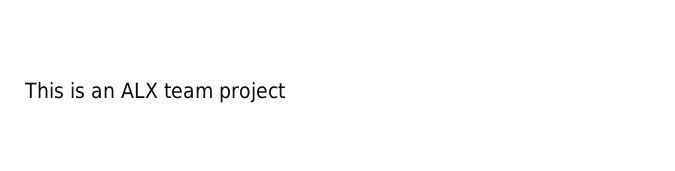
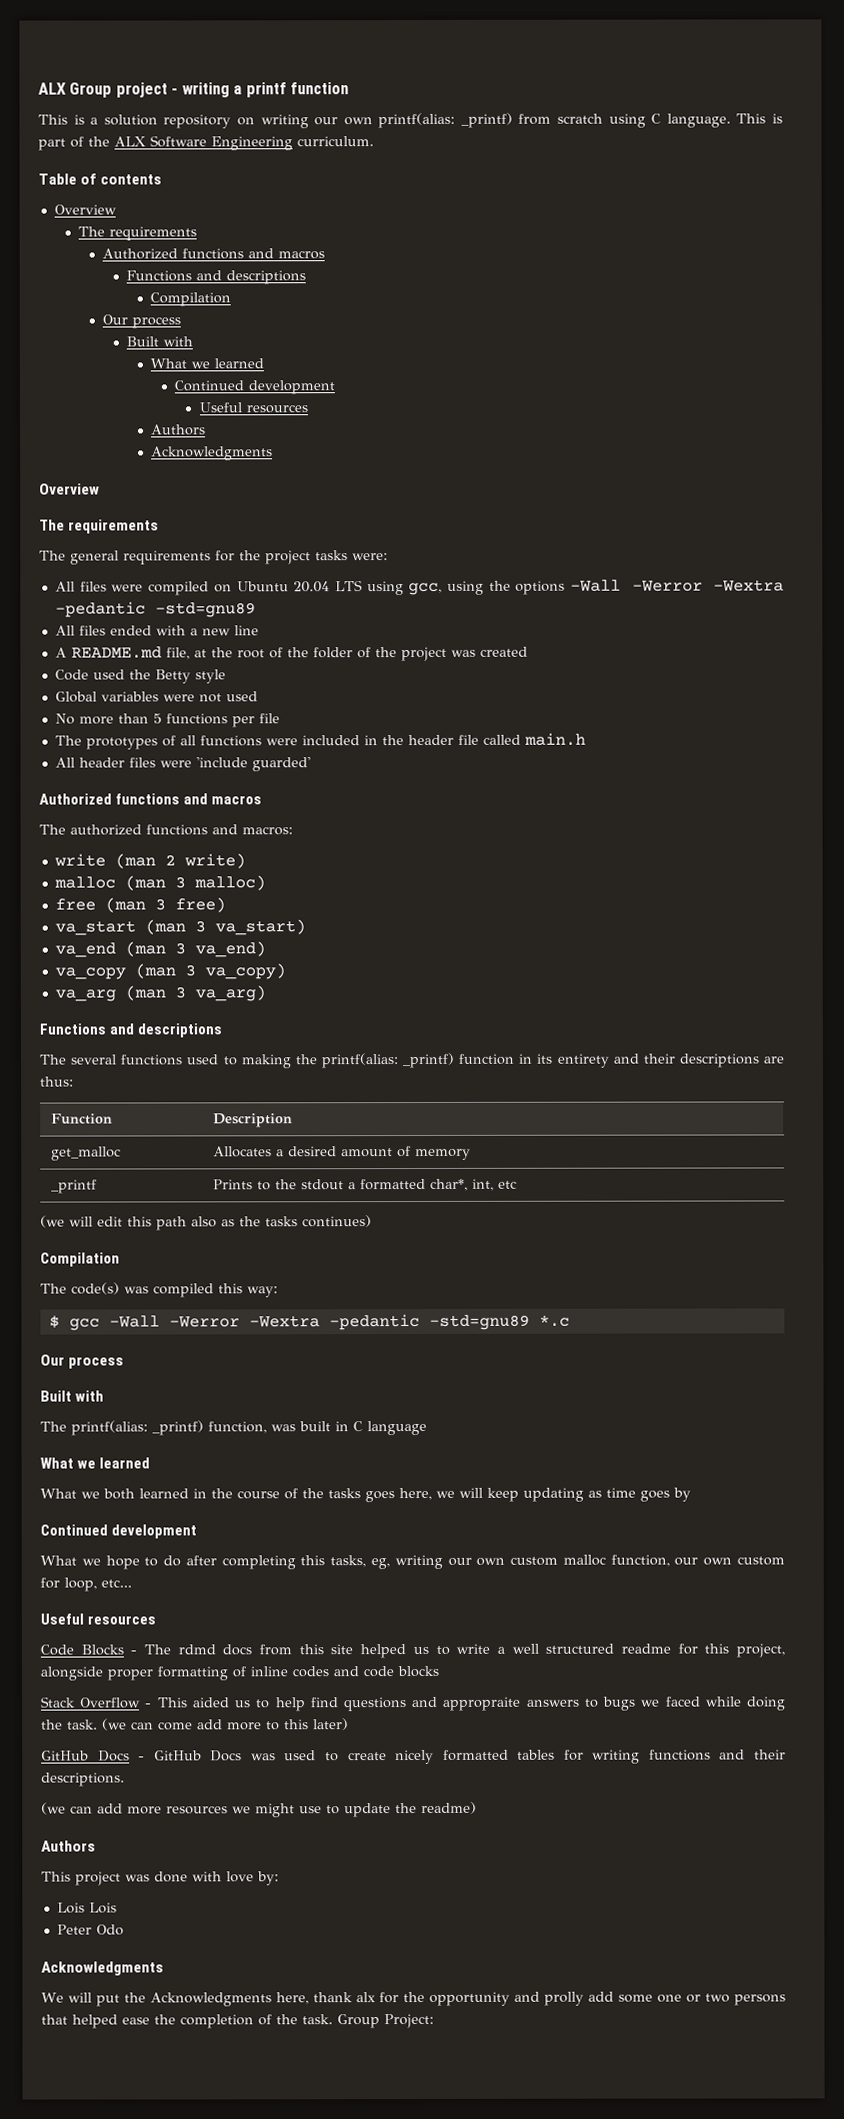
- This is an ALX team project
+ ALX Group project - writing a printf function
+ This is a solution repository on writing our own printf(alias: _printf) from scratch using C language. This is part of the ALX Software Engineering curriculum.
+ Table of contents
+ Overview
+ The requirements
+ Authorized functions and macros
+ Functions and descriptions
+ Compilation
+ Our process
+ Built with
+ What we learned
+ Continued development
+ Useful resources
+ Authors
+ Acknowledgments
+ Overview
+ The requirements
+ The general requirements for the project tasks were:
+ All files were compiled on Ubuntu 20.04 LTS using gcc, using the options -Wall -Werror -Wextra -pedantic -std=gnu89
+ All files ended with a new line
+ A README.md file, at the root of the folder of the project was created
+ Code used the Betty style
+ Global variables were not used
+ No more than 5 functions per file
+ The prototypes of all functions were included in the header file called main.h
+ All header files were 'include guarded'
+ Authorized functions and macros
+ The authorized functions and macros:
+ write (man 2 write)
+ malloc (man 3 malloc)
+ free (man 3 free)
+ va_start (man 3 va_start)
+ va_end (man 3 va_end)
+ va_copy (man 3 va_copy)
+ va_arg (man 3 va_arg)
+ Functions and descriptions
+ The several functions used to making the printf(alias: _printf) function in its entirety and their descriptions are thus:
+ Function | Description
+ get_malloc | Allocates a desired amount of memory
+ _printf | Prints to the stdout a formatted char*, int, etc
+ (we will edit this path also as the tasks continues)
+ Compilation
+ The code(s) was compiled this way:
+ $ gcc -Wall -Werror -Wextra -pedantic -std=gnu89 *.c
+ Our process
+ Built with
+ The printf(alias: _printf) function, was built in C language
+ What we learned
+ What we both learned in the course of the tasks goes here, we will keep updating as time goes by
+ Continued development
+ What we hope to do after completing this tasks, eg, writing our own custom malloc function, our own custom for loop, etc...
+ Useful resources
+ Code Blocks - The rdmd docs from this site helped us to write a well structured readme for this project, alongside proper formatting of inline codes and code blocks
+ Stack Overflow - This aided us to help find questions and appropraite answers to bugs we faced while doing the task. (we can come add more to this later)
+ GitHub Docs - GitHub Docs was used to create nicely formatted tables for writing functions and their descriptions.
+ (we can add more resources we might use to update the readme)
+ Authors
+ This project was done with love by:
+ Lois Lois
+ Peter Odo
+ Acknowledgments
+ We will put the Acknowledgments here, thank alx for the opportunity and prolly add some one or two persons that helped ease the completion of the task. Group Project:

